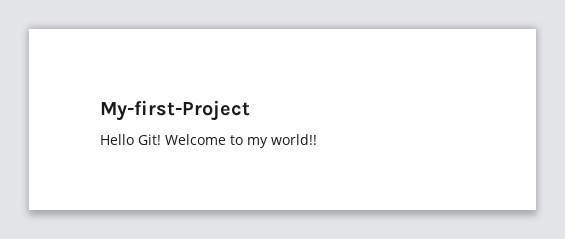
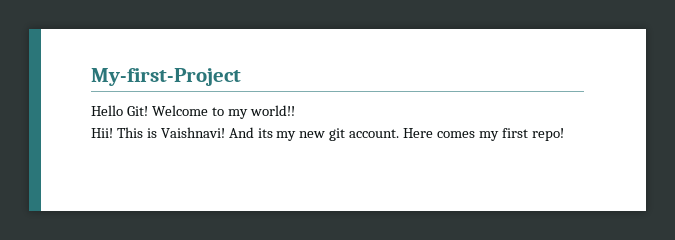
+ Hii! This is Vaishnavi! And its my new git account. Here comes my first repo!

